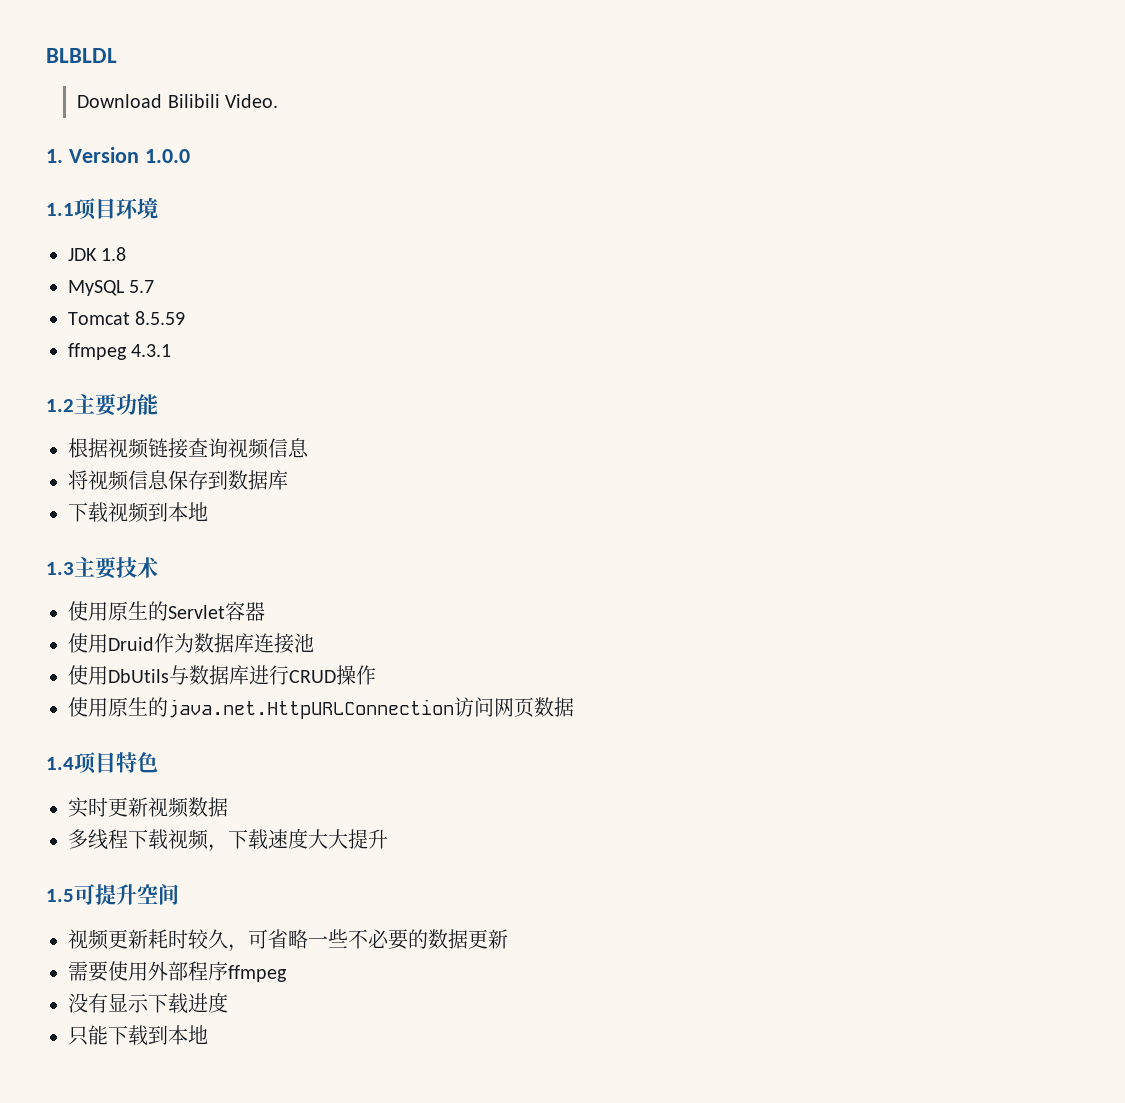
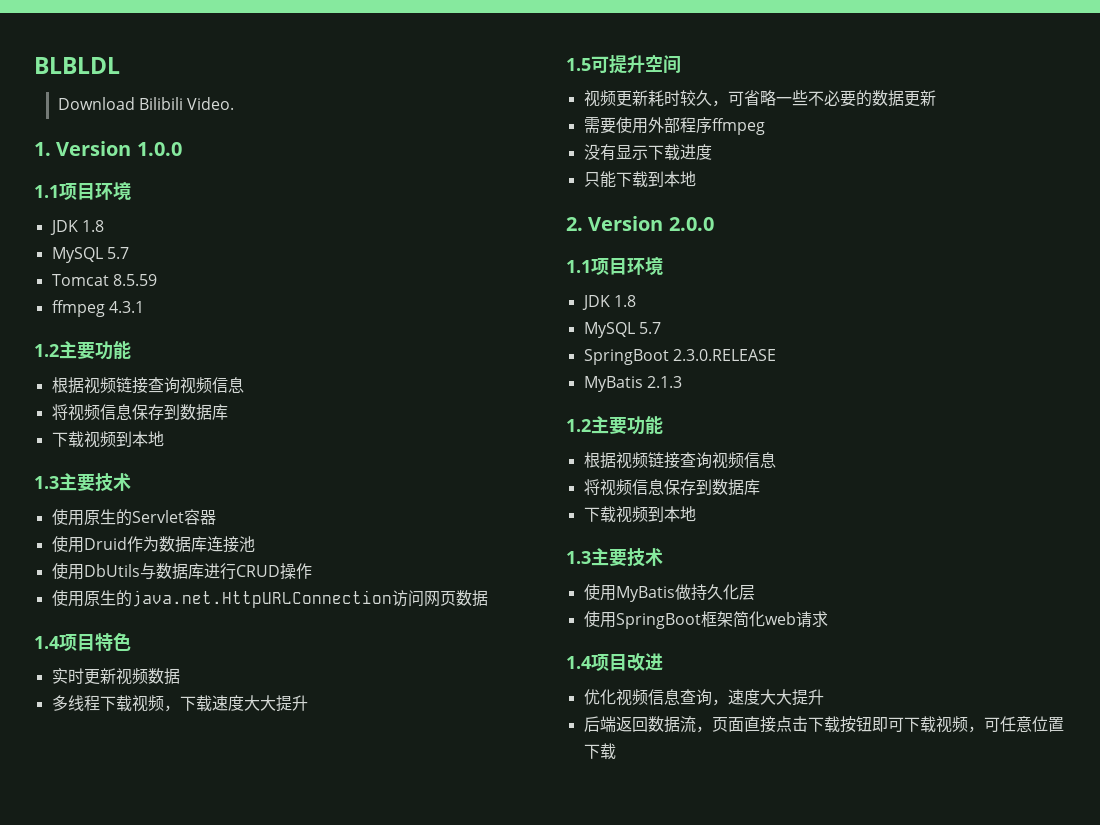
+ 2. Version 2.0.0
+ 1.1项目环境
+ JDK 1.8
+ MySQL 5.7
+ SpringBoot 2.3.0.RELEASE
+ MyBatis 2.1.3
+ 1.2主要功能
+ 根据视频链接查询视频信息
+ 将视频信息保存到数据库
+ 下载视频到本地
+ 1.3主要技术
+ 使用MyBatis做持久化层
+ 使用SpringBoot框架简化web请求
+ 1.4项目改进
+ 优化视频信息查询，速度大大提升
+ 后端返回数据流，页面直接点击下载按钮即可下载视频，可任意位置下载

